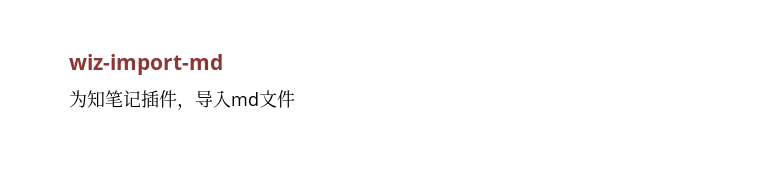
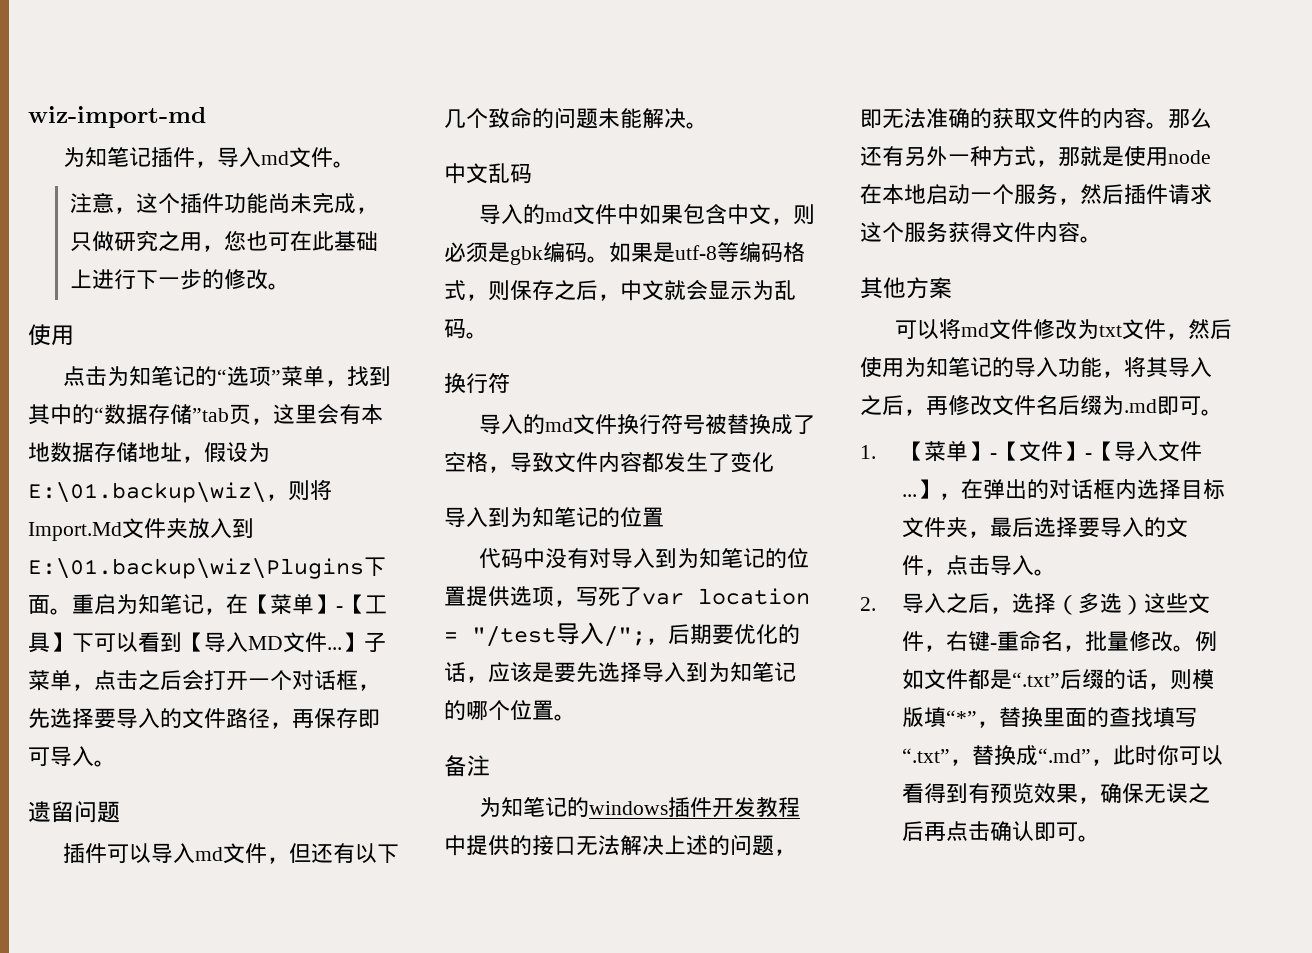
- 为知笔记插件，导入md文件
+ 为知笔记插件，导入md文件。
+ 注意，这个插件功能尚未完成，只做研究之用，您也可在此基础上进行下一步的修改。
+ 使用
+ 点击为知笔记的“选项”菜单，找到其中的“数据存储”tab页，这里会有本地数据存储地址，假设为E:\01.backup\wiz\，则将Import.Md文件夹放入到E:\01.backup\wiz\Plugins下面。重启为知笔记，在【菜单】-【工具】下可以看到【导入MD文件...】子菜单，点击之后会打开一个对话框，先选择要导入的文件路径，再保存即可导入。
+ 遗留问题
+ 插件可以导入md文件，但还有以下几个致命的问题未能解决。
+ 中文乱码
+ 导入的md文件中如果包含中文，则必须是gbk编码。如果是utf-8等编码格式，则保存之后，中文就会显示为乱码。
+ 换行符
+ 导入的md文件换行符号被替换成了空格，导致文件内容都发生了变化
+ 导入到为知笔记的位置
+ 代码中没有对导入到为知笔记的位置提供选项，写死了var location = "/test导入/";，后期要优化的话，应该是要先选择导入到为知笔记的哪个位置。
+ 备注
+ 为知笔记的windows插件开发教程中提供的接口无法解决上述的问题，即无法准确的获取文件的内容。那么还有另外一种方式，那就是使用node在本地启动一个服务，然后插件请求这个服务获得文件内容。
+ 其他方案
+ 可以将md文件修改为txt文件，然后使用为知笔记的导入功能，将其导入之后，再修改文件名后缀为.md即可。
+ 1.【菜单】-【文件】-【导入文件...】，在弹出的对话框内选择目标文件夹，最后选择要导入的文件，点击导入。
+ 2.导入之后，选择（多选）这些文件，右键-重命名，批量修改。例如文件都是“.txt”后缀的话，则模版填“*”，替换里面的查找填写“.txt”，替换成“.md”，此时你可以看得到有预览效果，确保无误之后再点击确认即可。

